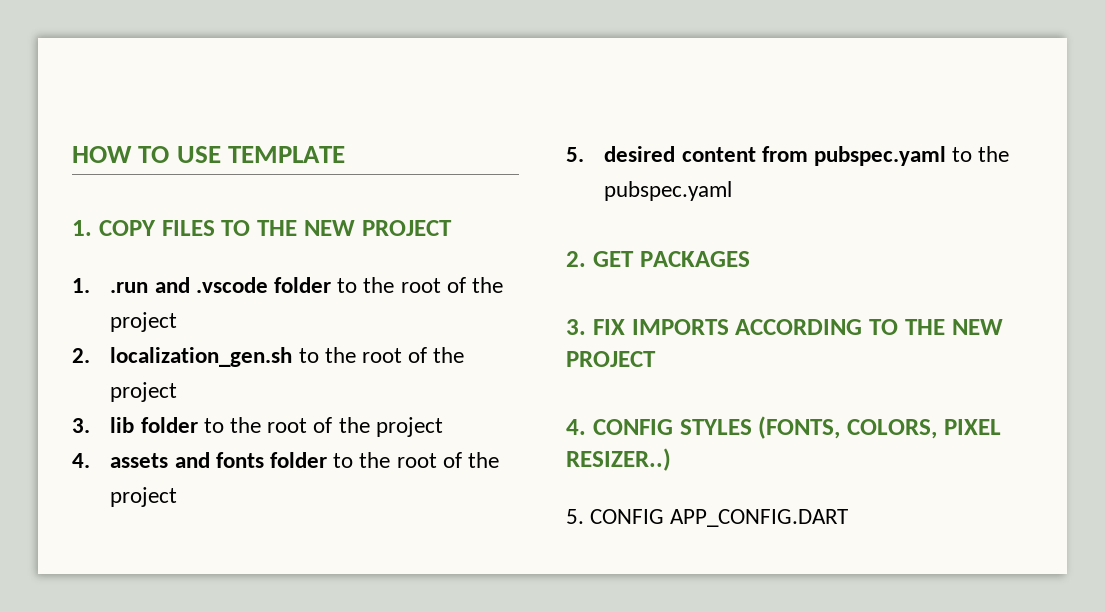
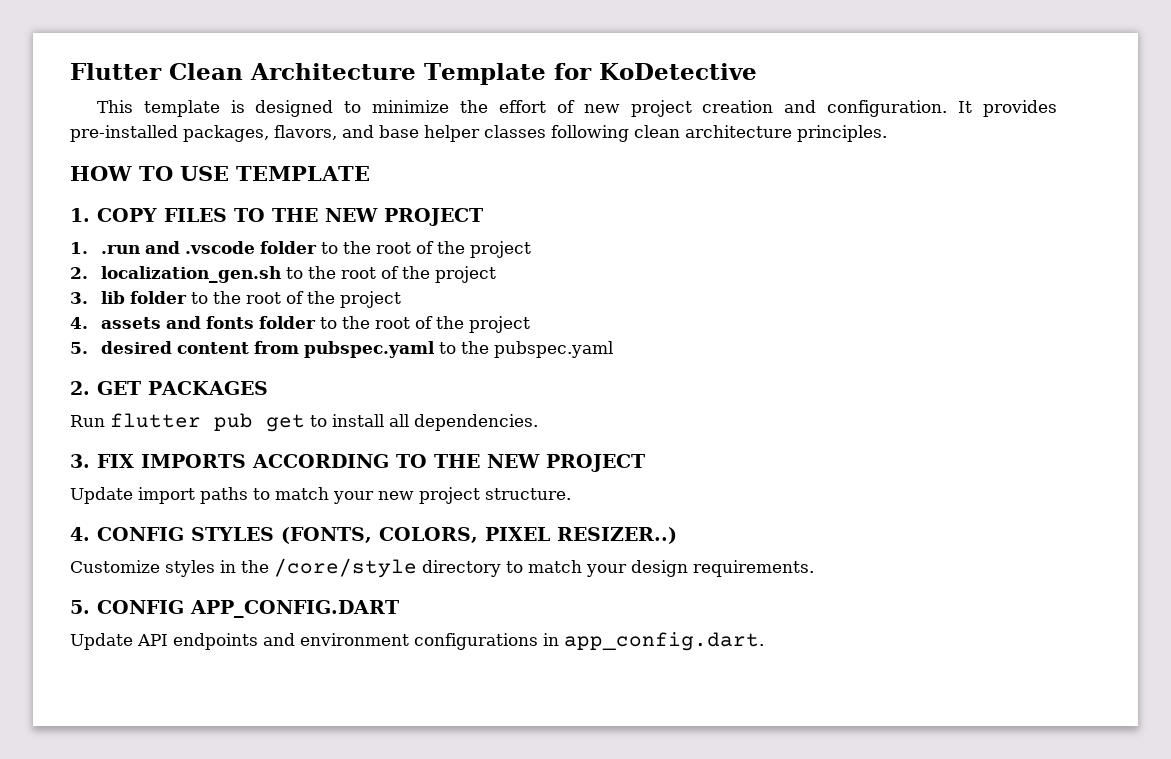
+ Flutter Clean Architecture Template for KoDetective
+ This template is designed to minimize the effort of new project creation and configuration. It provides pre-installed packages, flavors, and base helper classes following clean architecture principles.
+ Run flutter pub get to install all dependencies.
+ Update import paths to match your new project structure.
+ Customize styles in the /core/style directory to match your design requirements.
  5. CONFIG APP_CONFIG.DART
+ Update API endpoints and environment configurations in app_config.dart.

